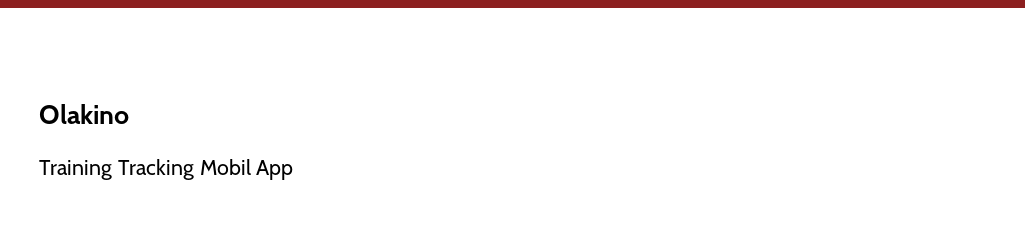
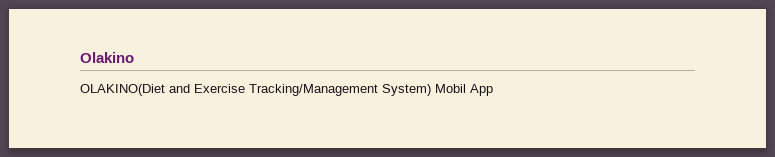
- Training Tracking Mobil App
+ OLAKINO(Diet and Exercise Tracking/Management System) Mobil App

